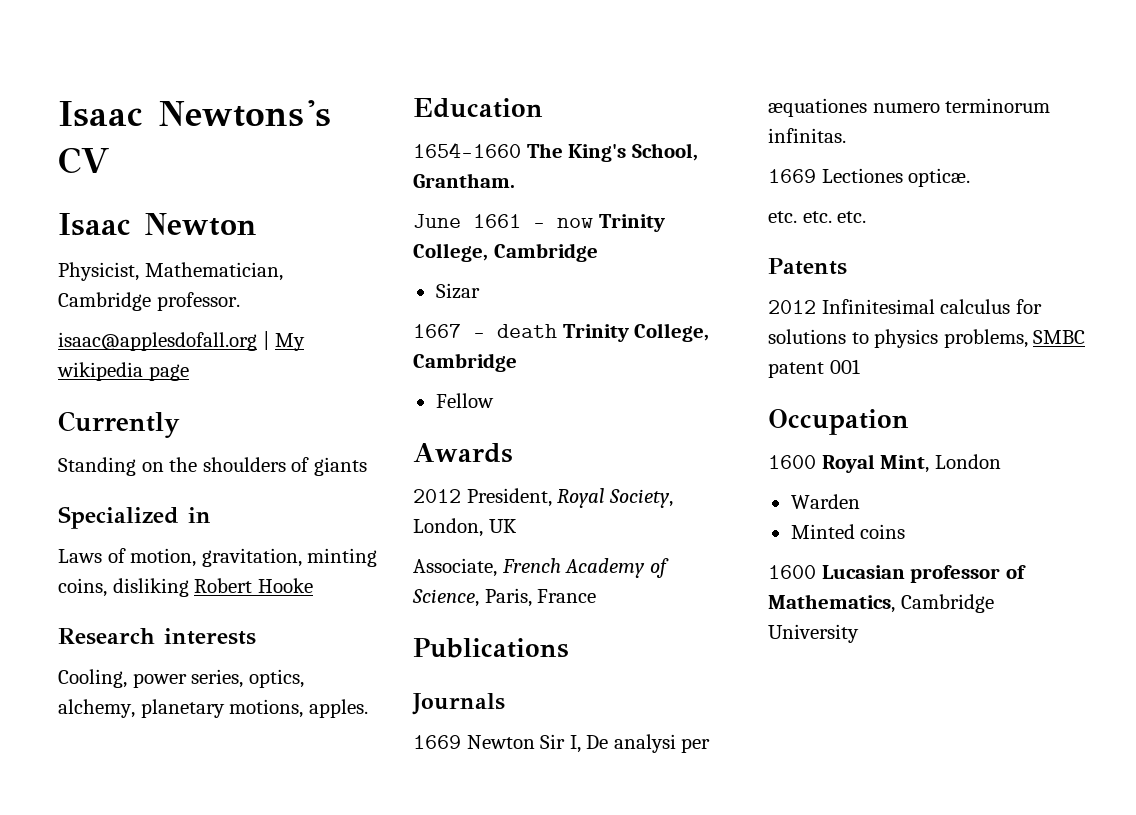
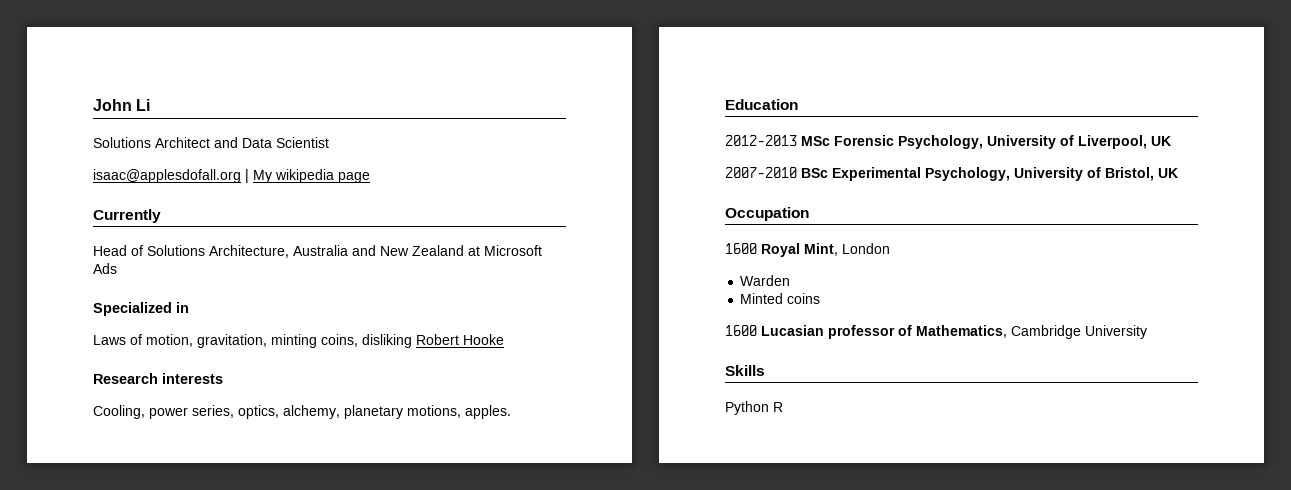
- Isaac Newtons's CV
- Isaac Newton
- Physicist, Mathematician, Cambridge professor.
+ John Li
+ Solutions Architect and Data Scientist
- Standing on the shoulders of giants
+ Head of Solutions Architecture, Australia and New Zealand at Microsoft Ads
- 1654-1660 The King's School, Grantham.
- June 1661 - now Trinity College, Cambridge
- Sizar
- 1667 - death Trinity College, Cambridge
- Fellow
- Awards
- 2012 President, Royal Society, London, UK
- Associate, French Academy of Science, Paris, France
- Publications
- Journals
- 1669 Newton Sir I, De analysi per æquationes numero terminorum infinitas.
- 1669 Lectiones opticæ.
- etc. etc. etc.
- Patents
- 2012 Infinitesimal calculus for solutions to physics problems, SMBC patent 001
+ 2012-2013 MSc Forensic Psychology, University of Liverpool, UK
+ 2007-2010 BSc Experimental Psychology, University of Bristol, UK
+ Skills
+ Python R

